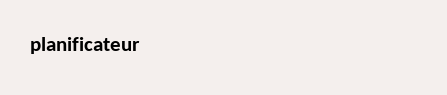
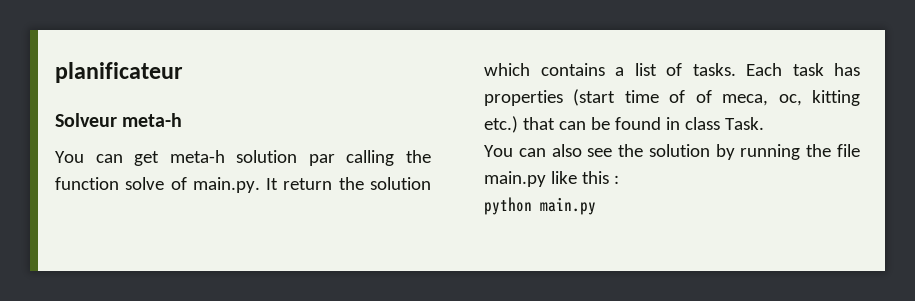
+ Solveur meta-h
+ You can get meta-h solution par calling the function solve of main.py. It return the solution which contains a list of tasks. Each task has properties (start time of of meca, oc, kitting etc.) that can be found in class Task.
+ You can also see the solution by running the file main.py like this :
+ python main.py

